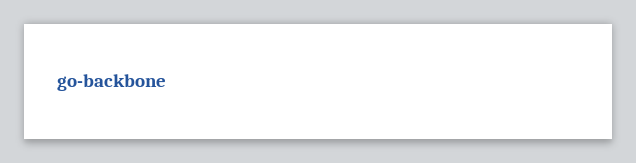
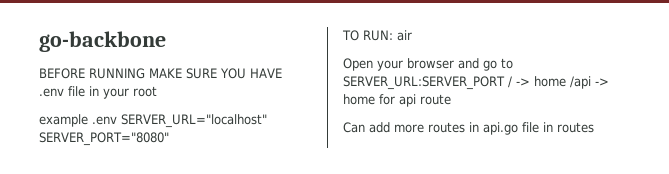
+ BEFORE RUNNING MAKE SURE YOU HAVE .env file in your root
+ example .env SERVER_URL="localhost" SERVER_PORT="8080"
+ TO RUN: air
+ Open your browser and go to SERVER_URL:SERVER_PORT / -> home /api -> home for api route
+ Can add more routes in api.go file in routes

